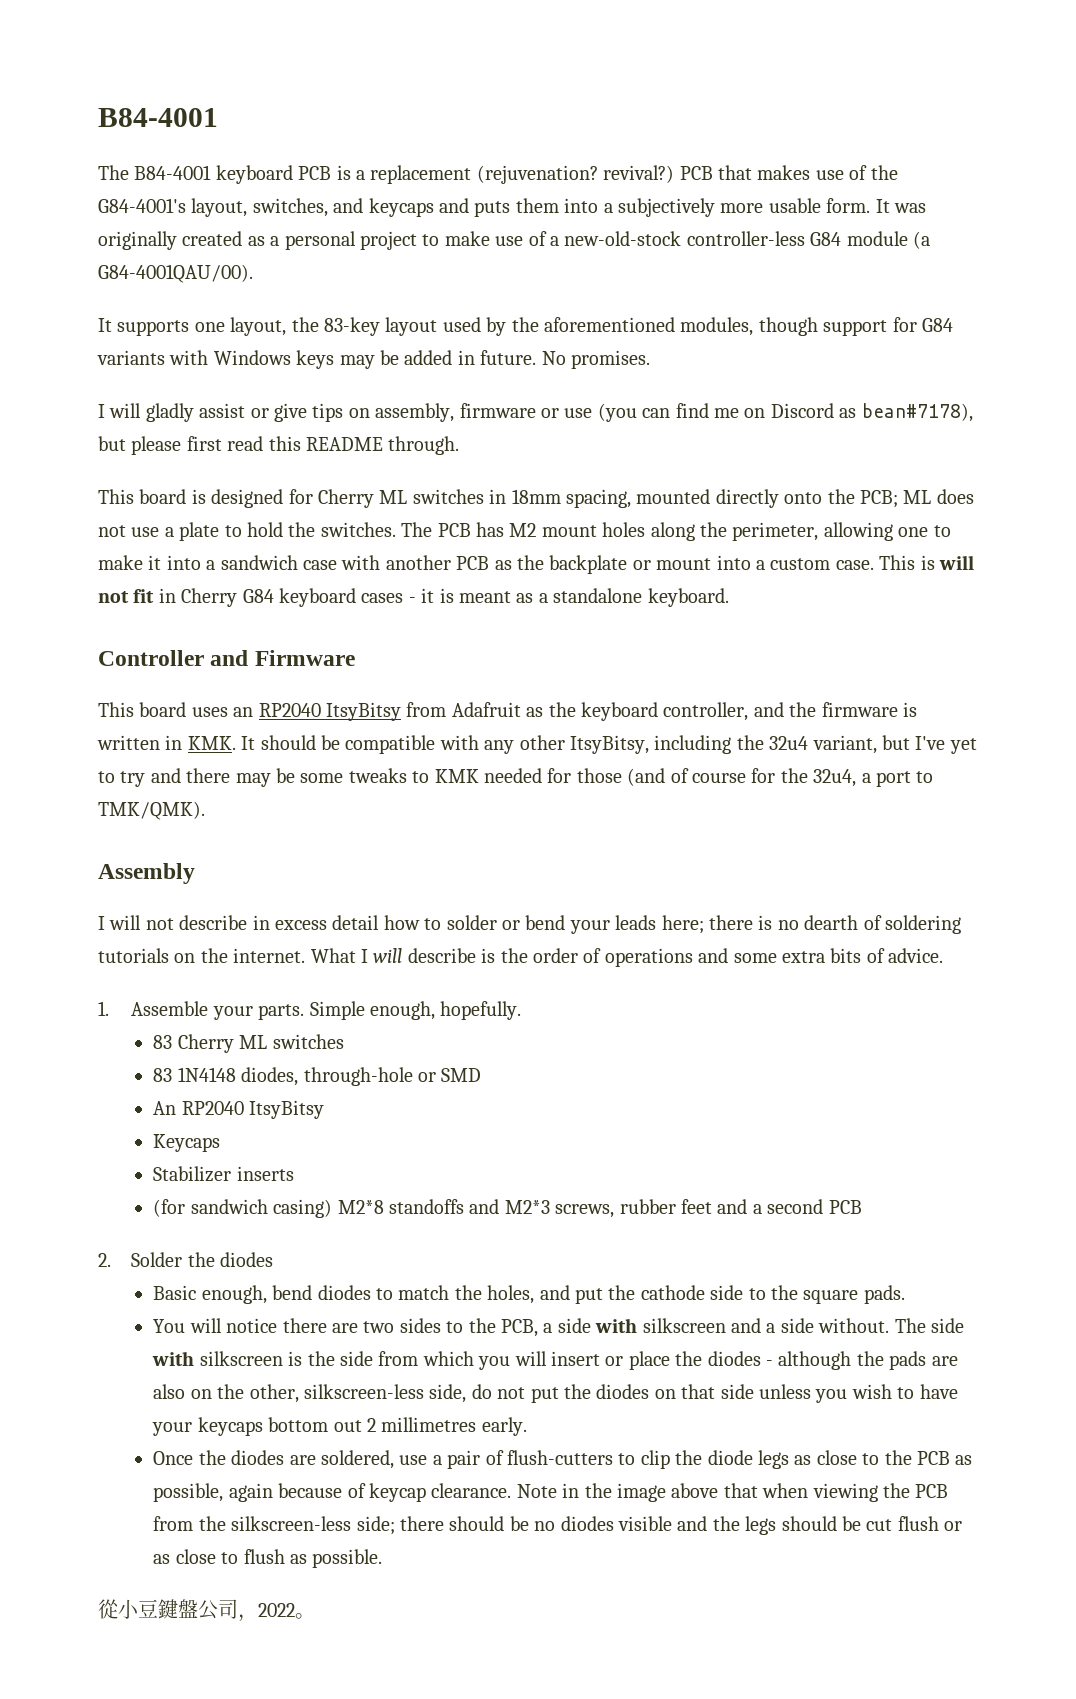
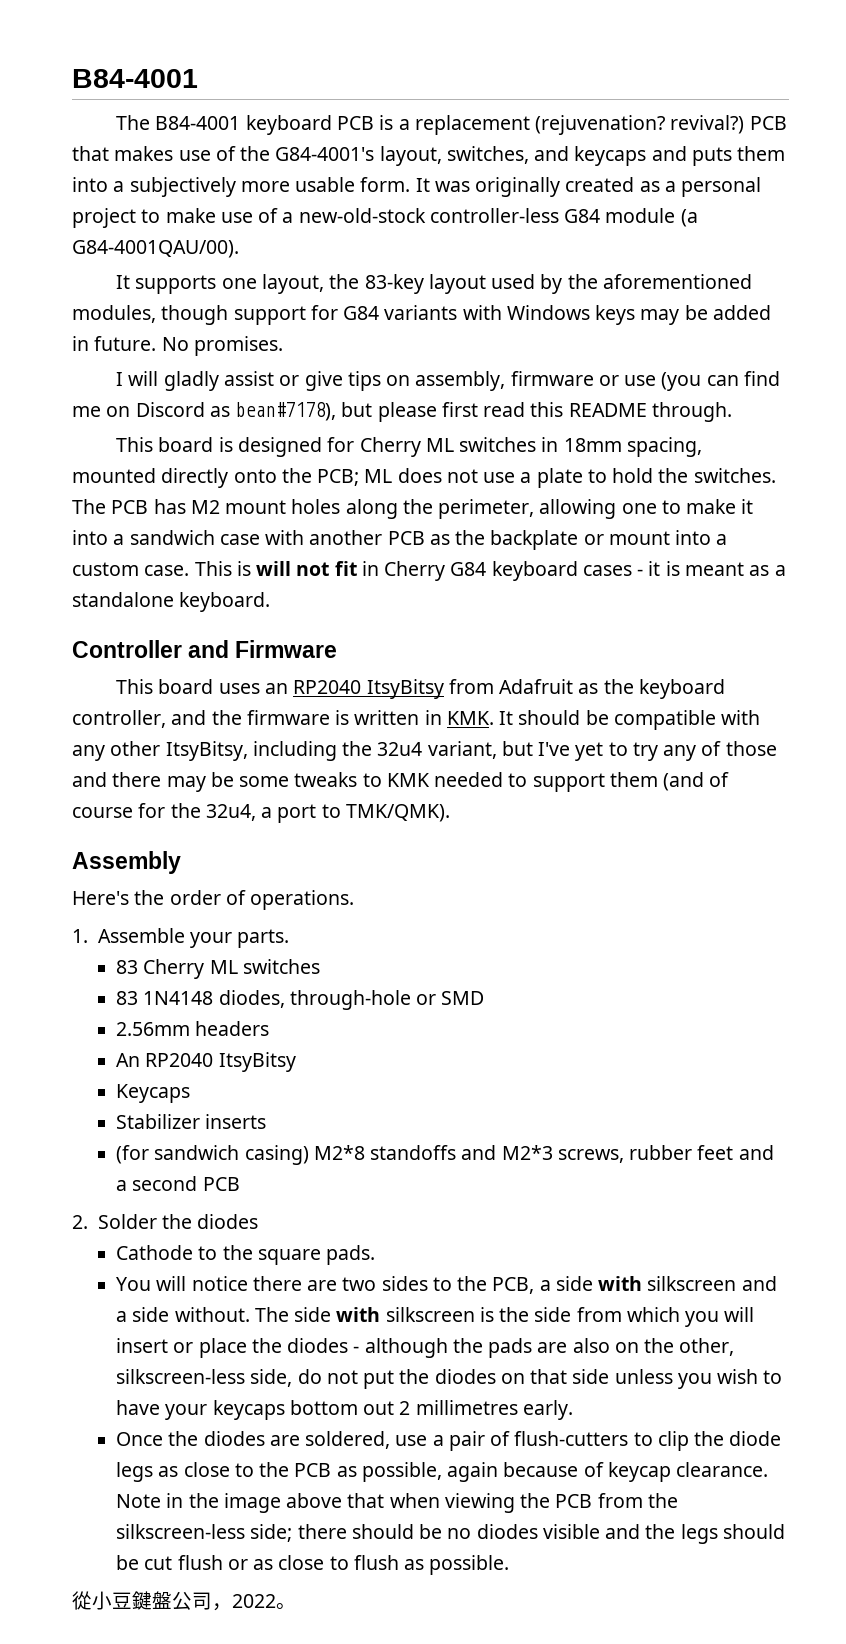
- This board uses an RP2040 ItsyBitsy from Adafruit as the keyboard controller, and the firmware is written in KMK. It should be compatible with any other ItsyBitsy, including the 32u4 variant, but I've yet to try and there may be some tweaks to KMK needed for those (and of course for the 32u4, a port to TMK/QMK).
+ This board uses an RP2040 ItsyBitsy from Adafruit as the keyboard controller, and the firmware is written in KMK. It should be compatible with any other ItsyBitsy, including the 32u4 variant, but I've yet to try any of those and there may be some tweaks to KMK needed to support them (and of course for the 32u4, a port to TMK/QMK).
- I will not describe in excess detail how to solder or bend your leads here; there is no dearth of soldering tutorials on the internet. What I will describe is the order of operations and some extra bits of advice.
+ Here's the order of operations.
- Simple enough, hopefully.
+ 2.56mm headers
- Basic enough, bend diodes to match the holes, and put the cathode side to the square pads.
+ Cathode to the square pads.

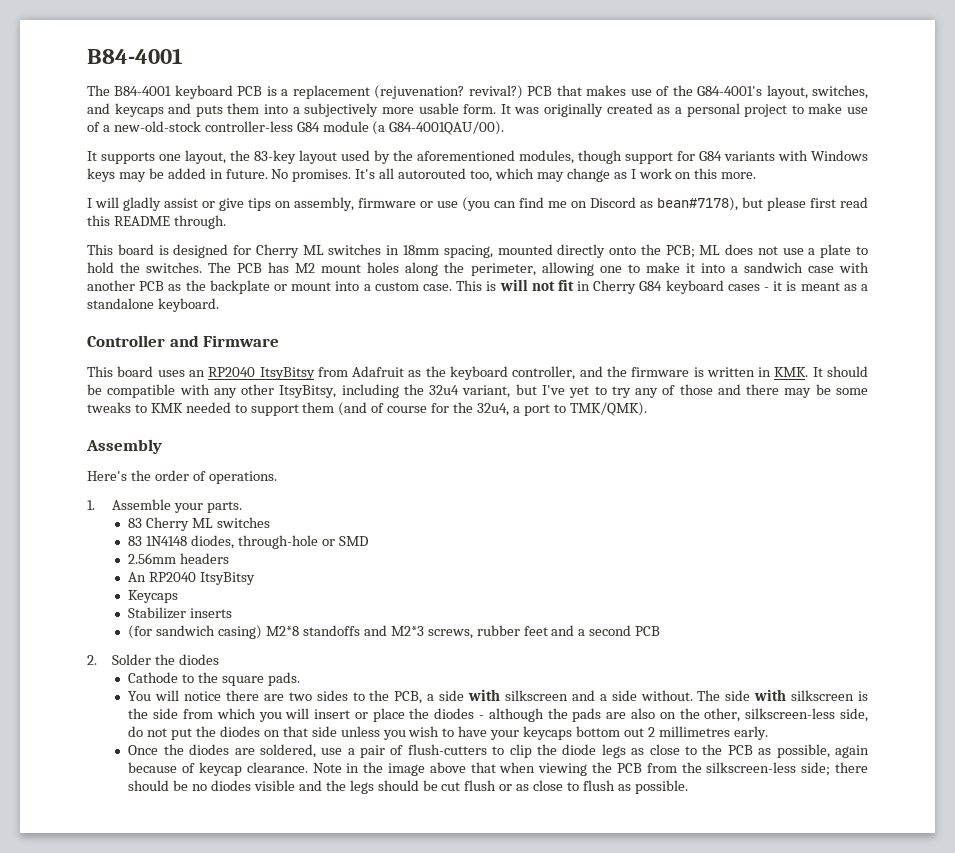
+ It's all autorouted too, which may change as I work on this more.
- 從小豆鍵盤公司，2022。

